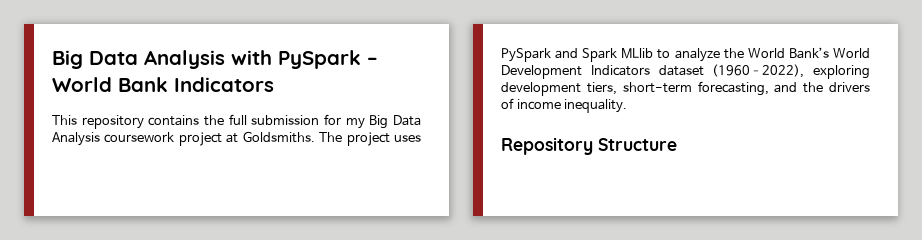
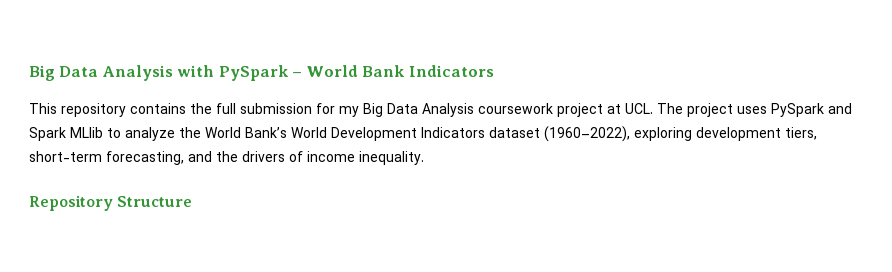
- This repository contains the full submission for my Big Data Analysis coursework project at Goldsmiths. The project uses PySpark and Spark MLlib to analyze the World Bank’s World Development Indicators dataset (1960–2022), exploring development tiers, short-term forecasting, and the drivers of income inequality.
+ This repository contains the full submission for my Big Data Analysis coursework project at UCL. The project uses PySpark and Spark MLlib to analyze the World Bank’s World Development Indicators dataset (1960–2022), exploring development tiers, short-term forecasting, and the drivers of income inequality.

